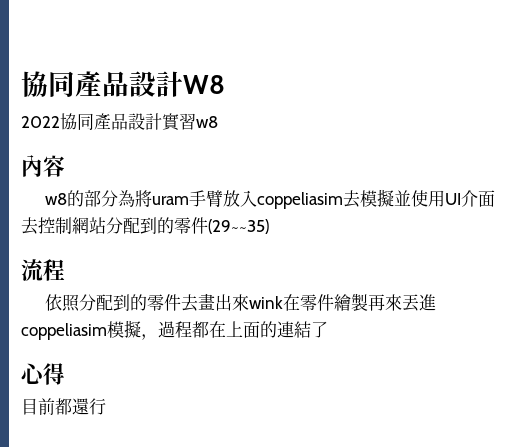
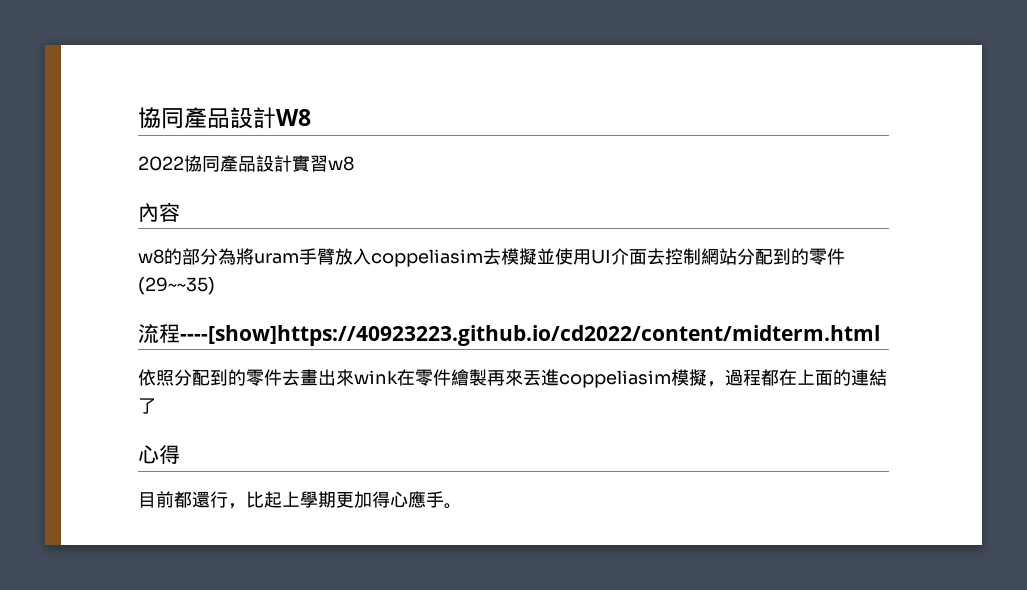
- 流程
+ 流程----[show]https://40923223.github.io/cd2022/content/midterm.html
- 目前都還行
+ 目前都還行，比起上學期更加得心應手。

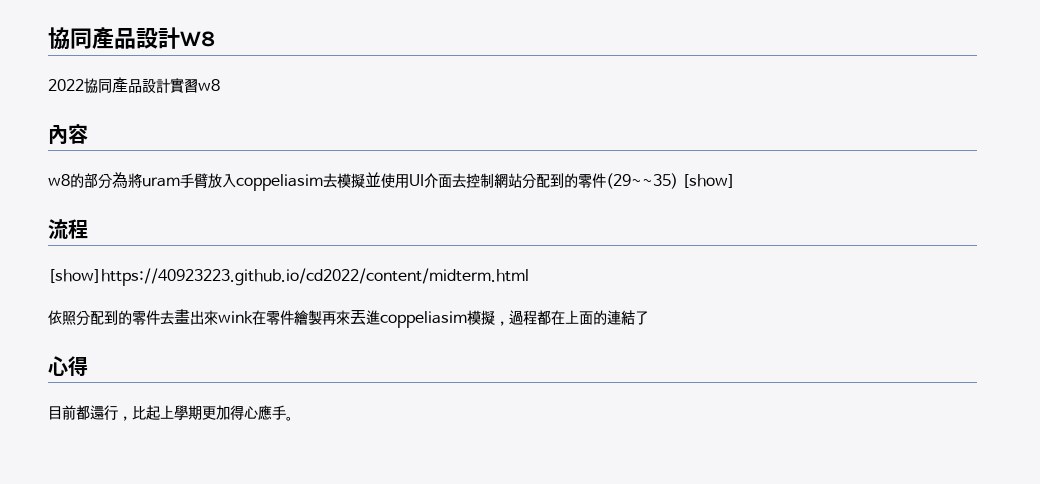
- w8的部分為將uram手臂放入coppeliasim去模擬並使用UI介面去控制網站分配到的零件(29~~35)
+ w8的部分為將uram手臂放入coppeliasim去模擬並使用UI介面去控制網站分配到的零件(29~~35) [show]
- 流程----[show]https://40923223.github.io/cd2022/content/midterm.html
+ 流程
+ [show]https://40923223.github.io/cd2022/content/midterm.html

